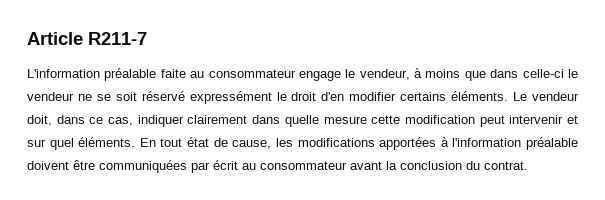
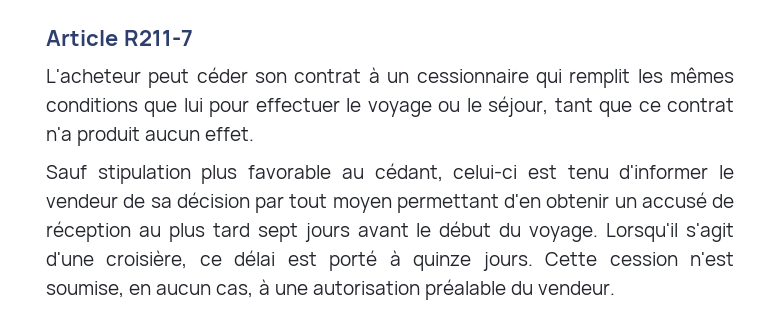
- L'information préalable faite au consommateur engage le vendeur, à moins que dans celle-ci le vendeur ne se soit réservé expressément le droit d'en modifier certains éléments. Le vendeur doit, dans ce cas, indiquer clairement dans quelle mesure cette modification peut intervenir et sur quel éléments. En tout état de cause, les modifications apportées à l'information préalable doivent être communiquées par écrit au consommateur avant la conclusion du contrat.
+ L'acheteur peut céder son contrat à un cessionnaire qui remplit les mêmes conditions que lui pour effectuer le voyage ou le séjour, tant que ce contrat n'a produit aucun effet.
+ Sauf stipulation plus favorable au cédant, celui-ci est tenu d'informer le vendeur de sa décision par tout moyen permettant d'en obtenir un accusé de réception au plus tard sept jours avant le début du voyage. Lorsqu'il s'agit d'une croisière, ce délai est porté à quinze jours. Cette cession n'est soumise, en aucun cas, à une autorisation préalable du vendeur.

